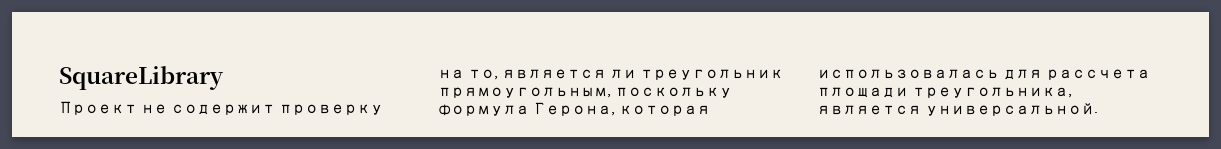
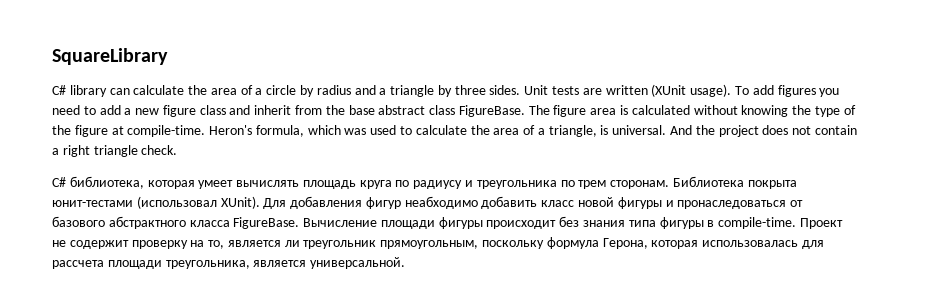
+ C# library can calculate the area of a circle by radius and a triangle by three sides. Unit tests are written (XUnit usage). To add figures you need to add a new figure class and inherit from the base abstract class FigureBase. The figure area is calculated without knowing the type of the figure at compile-time. Heron's formula, which was used to calculate the area of a triangle, is universal. And the project does not contain a right triangle check.
+ C# библиотека, которая умеет вычислять площадь круга по радиусу и треугольника по трем сторонам. Библиотека покрыта юнит-тестами (использовал XUnit). Для добавления фигур неабходимо добавить класс новой фигуры и пронаследоваться от базового абстрактного класса FigureBase. Вычисление площади фигуры происходит без знания типа фигуры в compile-time.

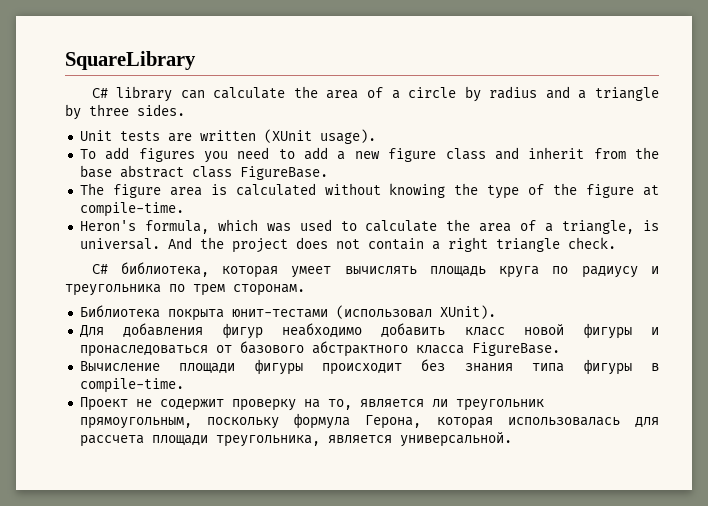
- C# library can calculate the area of a circle by radius and a triangle by three sides. Unit tests are written (XUnit usage). To add figures you need to add a new figure class and inherit from the base abstract class FigureBase. The figure area is calculated without knowing the type of the figure at compile-time. Heron's formula, which was used to calculate the area of a triangle, is universal.
+ C# library can calculate the area of a circle by radius and a triangle by three sides.
+ Unit tests are written (XUnit usage).
+ To add figures you need to add a new figure class and inherit from the base abstract class FigureBase.
+ The figure area is calculated without knowing the type of the figure at compile-time.
+ Heron's formula, which was used to calculate the area of a triangle, is universal.
- C# библиотека, которая умеет вычислять площадь круга по радиусу и треугольника по трем сторонам. Библиотека покрыта юнит-тестами (использовал XUnit). Для добавления фигур неабходимо добавить класс новой фигуры и пронаследоваться от базового абстрактного класса FigureBase. Вычисление площади фигуры происходит без знания типа фигуры в compile-time. Проект не содержит проверку на то, является ли треугольник прямоугольным, поскольку формула Герона, которая использовалась для рассчета площади треугольника, является универсальной.
+ C# библиотека, которая умеет вычислять площадь круга по радиусу и треугольника по трем сторонам.
+ Библиотека покрыта юнит-тестами (использовал XUnit).
+ Для добавления фигур неабходимо добавить класс новой фигуры и пронаследоваться от базового абстрактного класса FigureBase.
+ Вычисление площади фигуры происходит без знания типа фигуры в compile-time.
+ Проект не содержит проверку на то, является ли треугольник прямоугольным, поскольку формула Герона, которая использовалась для рассчета площади треугольника, является универсальной.

